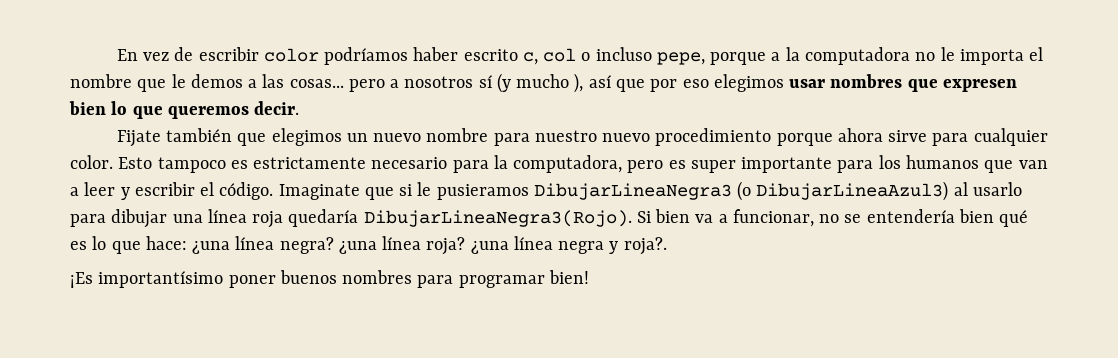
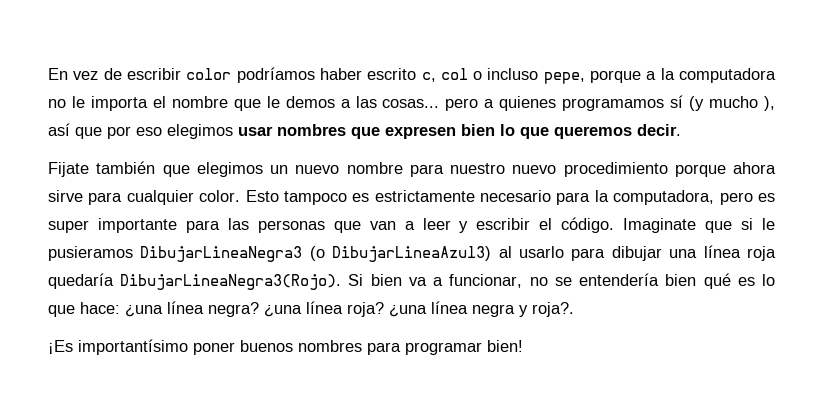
- En vez de escribir color podríamos haber escrito c, col o incluso pepe, porque a la computadora no le importa el nombre que le demos a las cosas... pero a nosotros sí (y mucho ), así que por eso elegimos usar nombres que expresen bien lo que queremos decir.
+ En vez de escribir color podríamos haber escrito c, col o incluso pepe, porque a la computadora no le importa el nombre que le demos a las cosas... pero a quienes programamos sí (y mucho ), así que por eso elegimos usar nombres que expresen bien lo que queremos decir.
- Esto tampoco es estrictamente necesario para la computadora, pero es super importante para los humanos que van a leer y escribir el código.
+ Esto tampoco es estrictamente necesario para la computadora, pero es super importante para las personas que van a leer y escribir el código.

